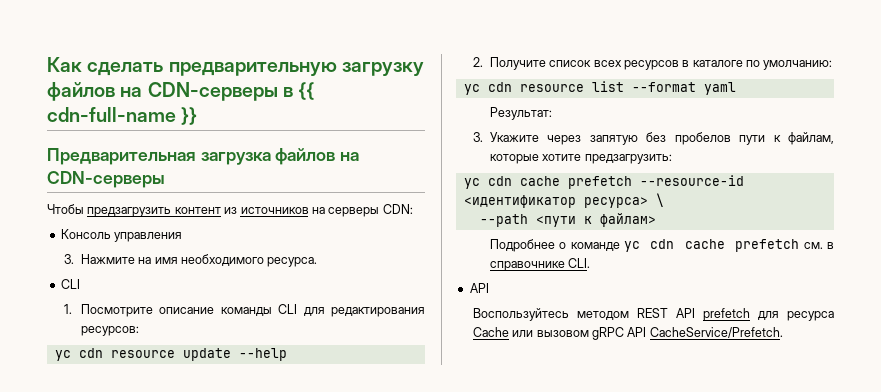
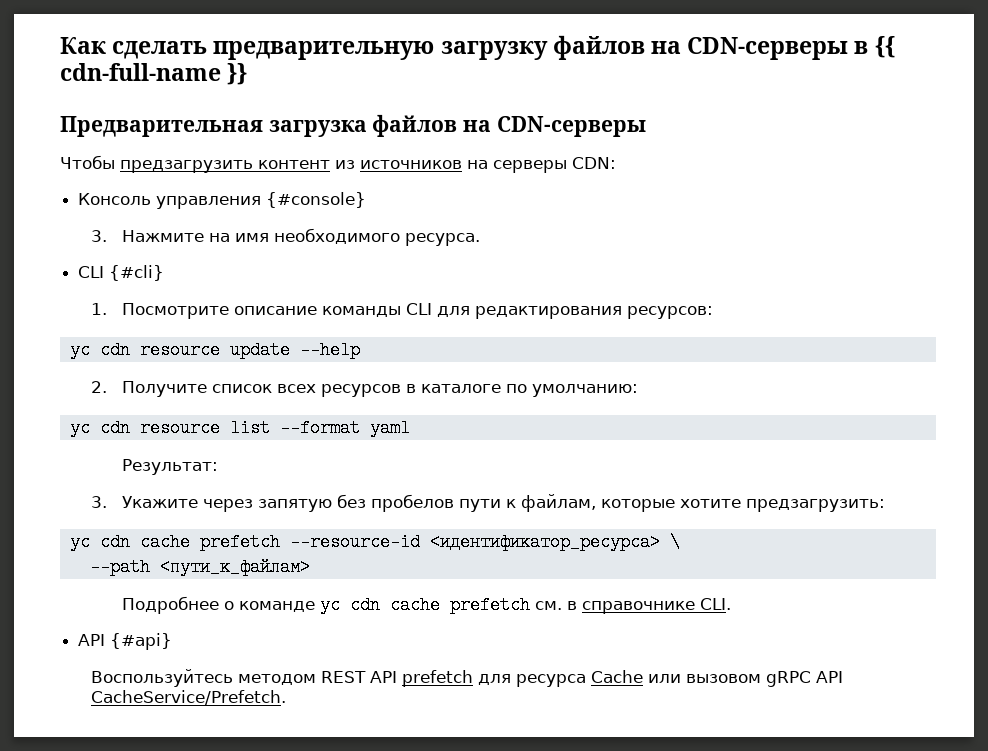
- Консоль управления
+ Консоль управления {#console}
  3. Нажмите на имя необходимого ресурса.
- CLI
+ CLI {#cli}
- yc cdn cache prefetch --resource-id <идентификатор ресурса> \
+ yc cdn cache prefetch --resource-id <идентификатор_ресурса> \
- --path <пути к файлам>
+ --path <пути_к_файлам>
  Подробнее о команде yc cdn cache prefetch см. в справочнике CLI.
- API
+ API {#api}

